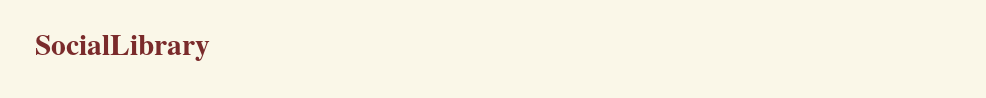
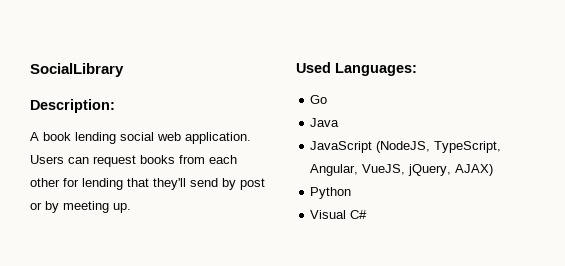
+ Description:
+ A book lending social web application. Users can request books from each other for lending that they'll send by post or by meeting up.
+ Used Languages:
+ Go
+ Java
+ JavaScript (NodeJS, TypeScript, Angular, VueJS, jQuery, AJAX)
+ Python
+ Visual C#

